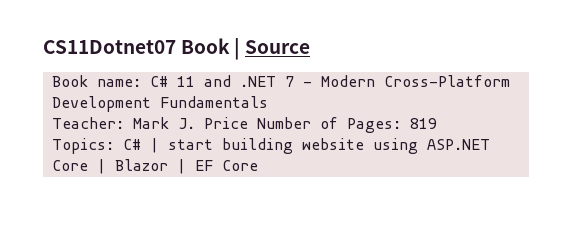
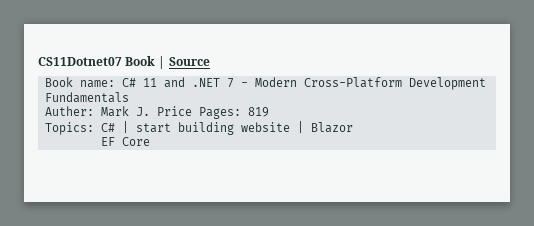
- Teacher: Mark J. Price Number of Pages: 819
+ Auther: Mark J. Price Pages: 819
- Topics: C# | start building website using ASP.NET Core | Blazor | EF Core
+ Topics: C# | start building website | Blazor
+ EF Core

